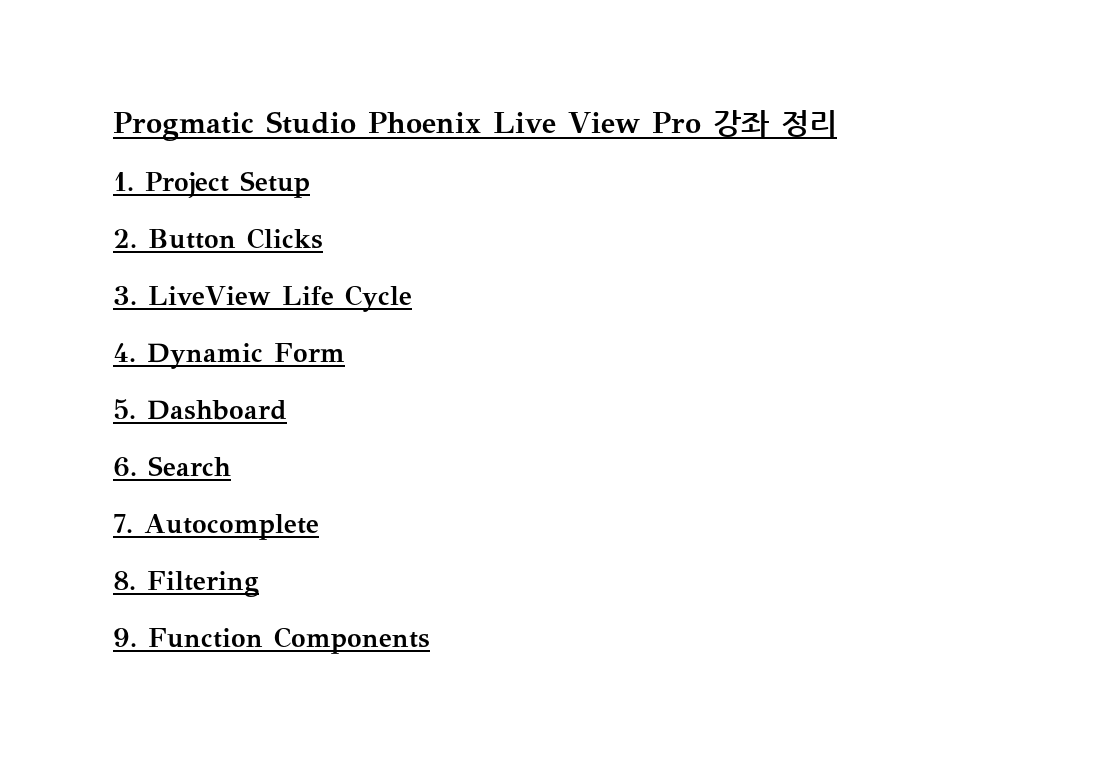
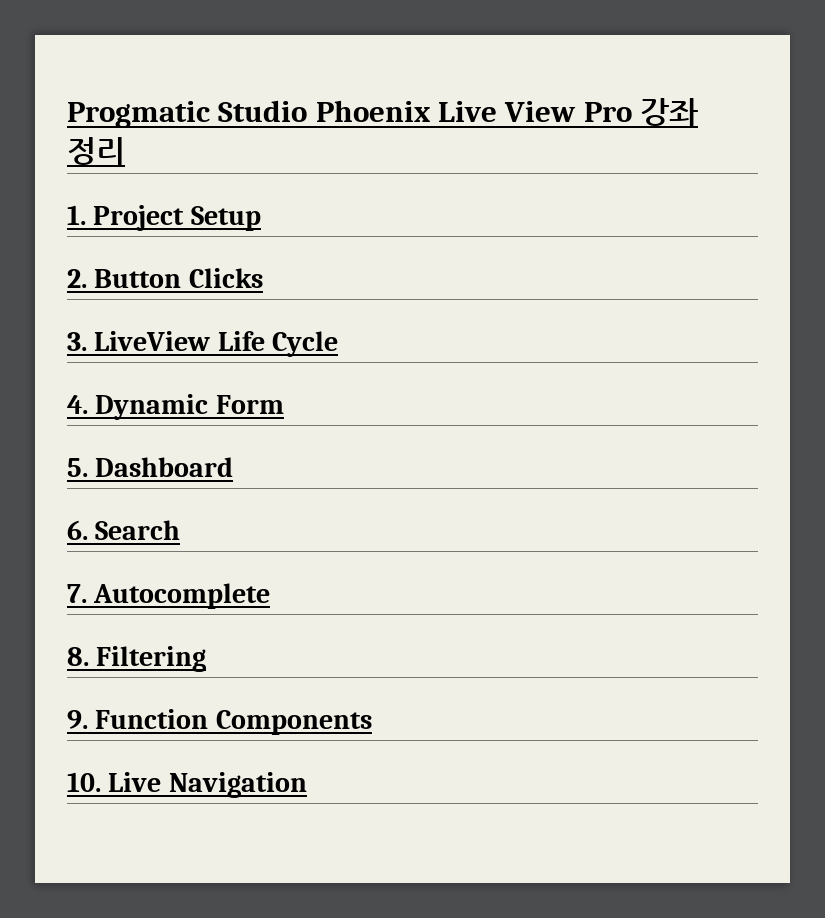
+ 10. Live Navigation

